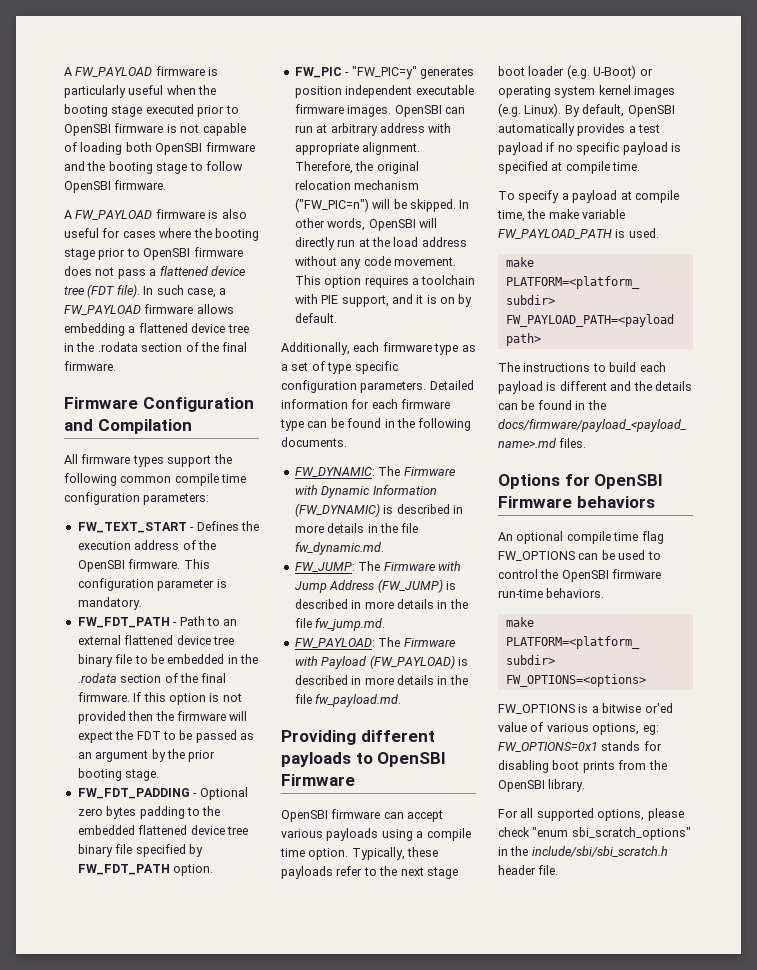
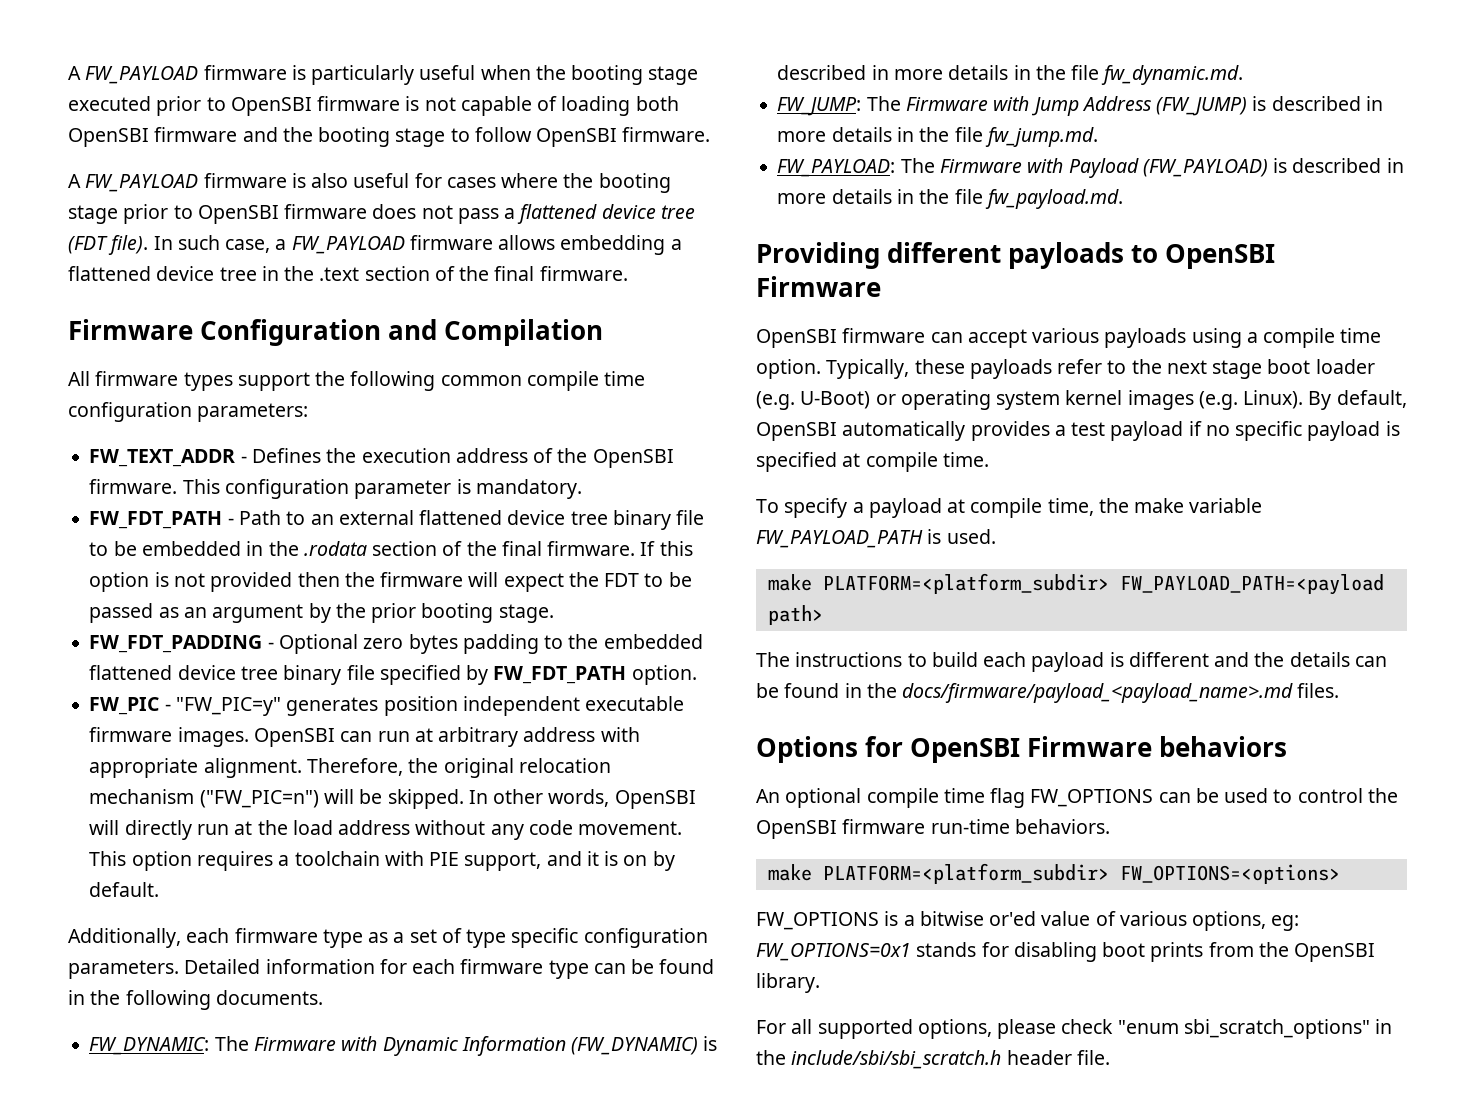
- In such case, a FW_PAYLOAD firmware allows embedding a flattened device tree in the .rodata section of the final firmware.
+ In such case, a FW_PAYLOAD firmware allows embedding a flattened device tree in the .text section of the final firmware.
- FW_TEXT_START - Defines the execution address of the OpenSBI firmware.
+ FW_TEXT_ADDR - Defines the execution address of the OpenSBI firmware.

